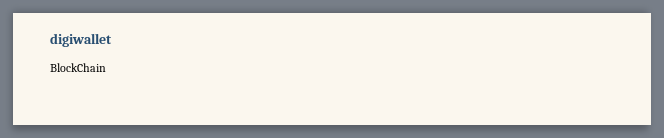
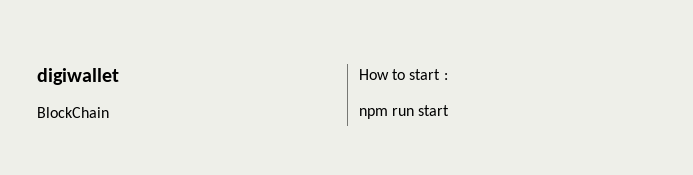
+ How to start :
+ npm run start

